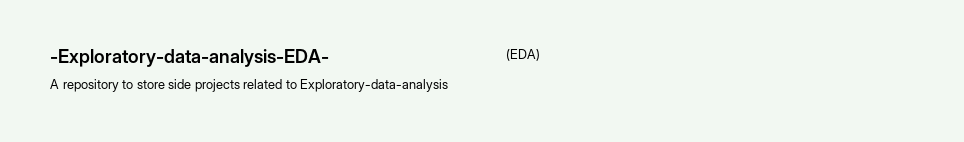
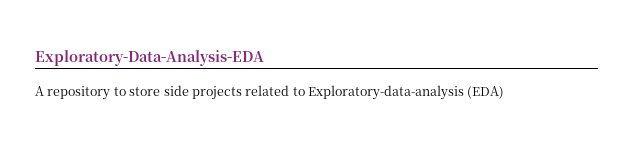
- -Exploratory-data-analysis-EDA-
+ Exploratory-Data-Analysis-EDA

